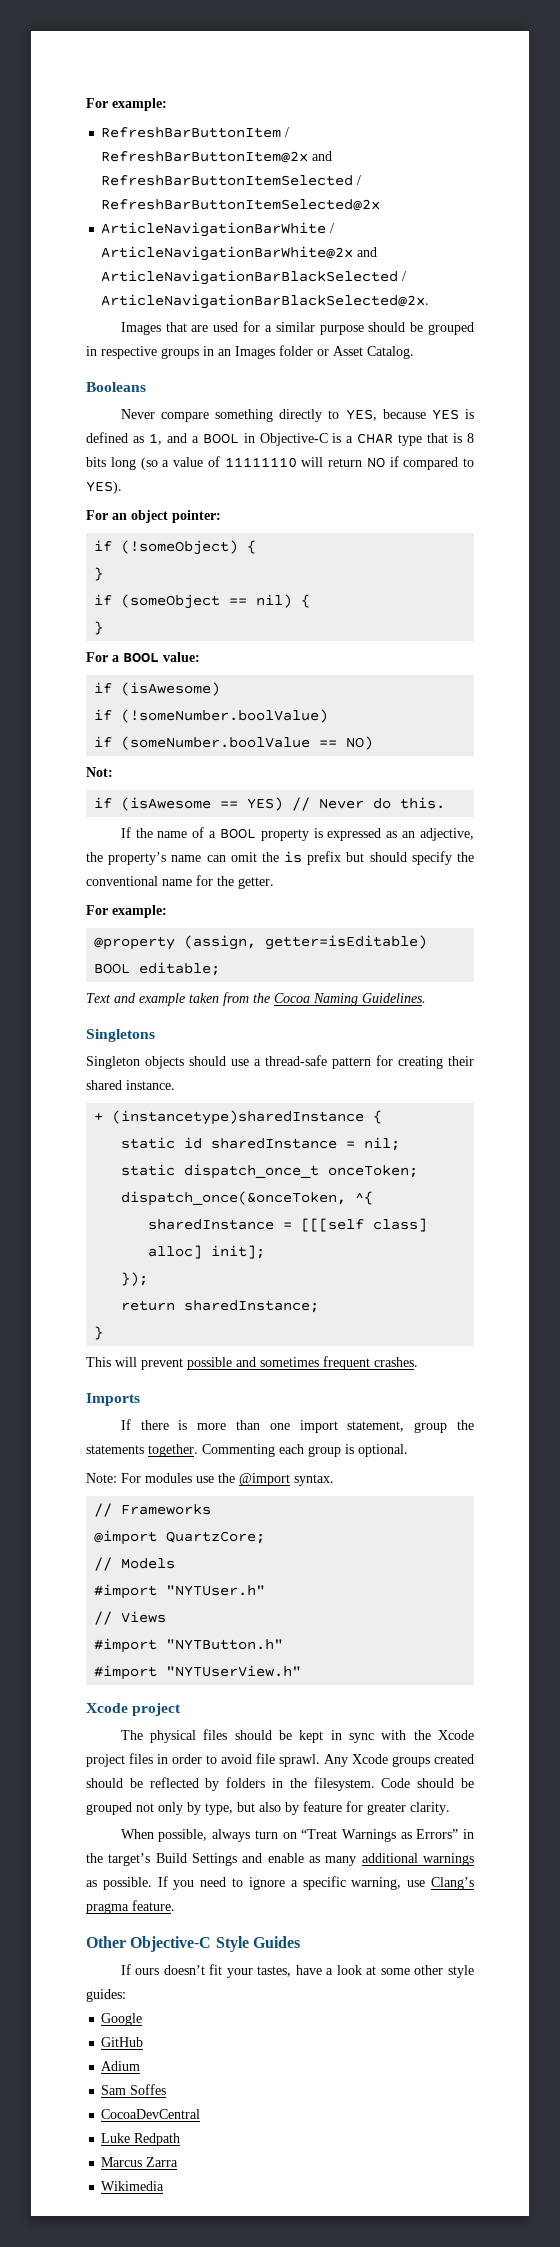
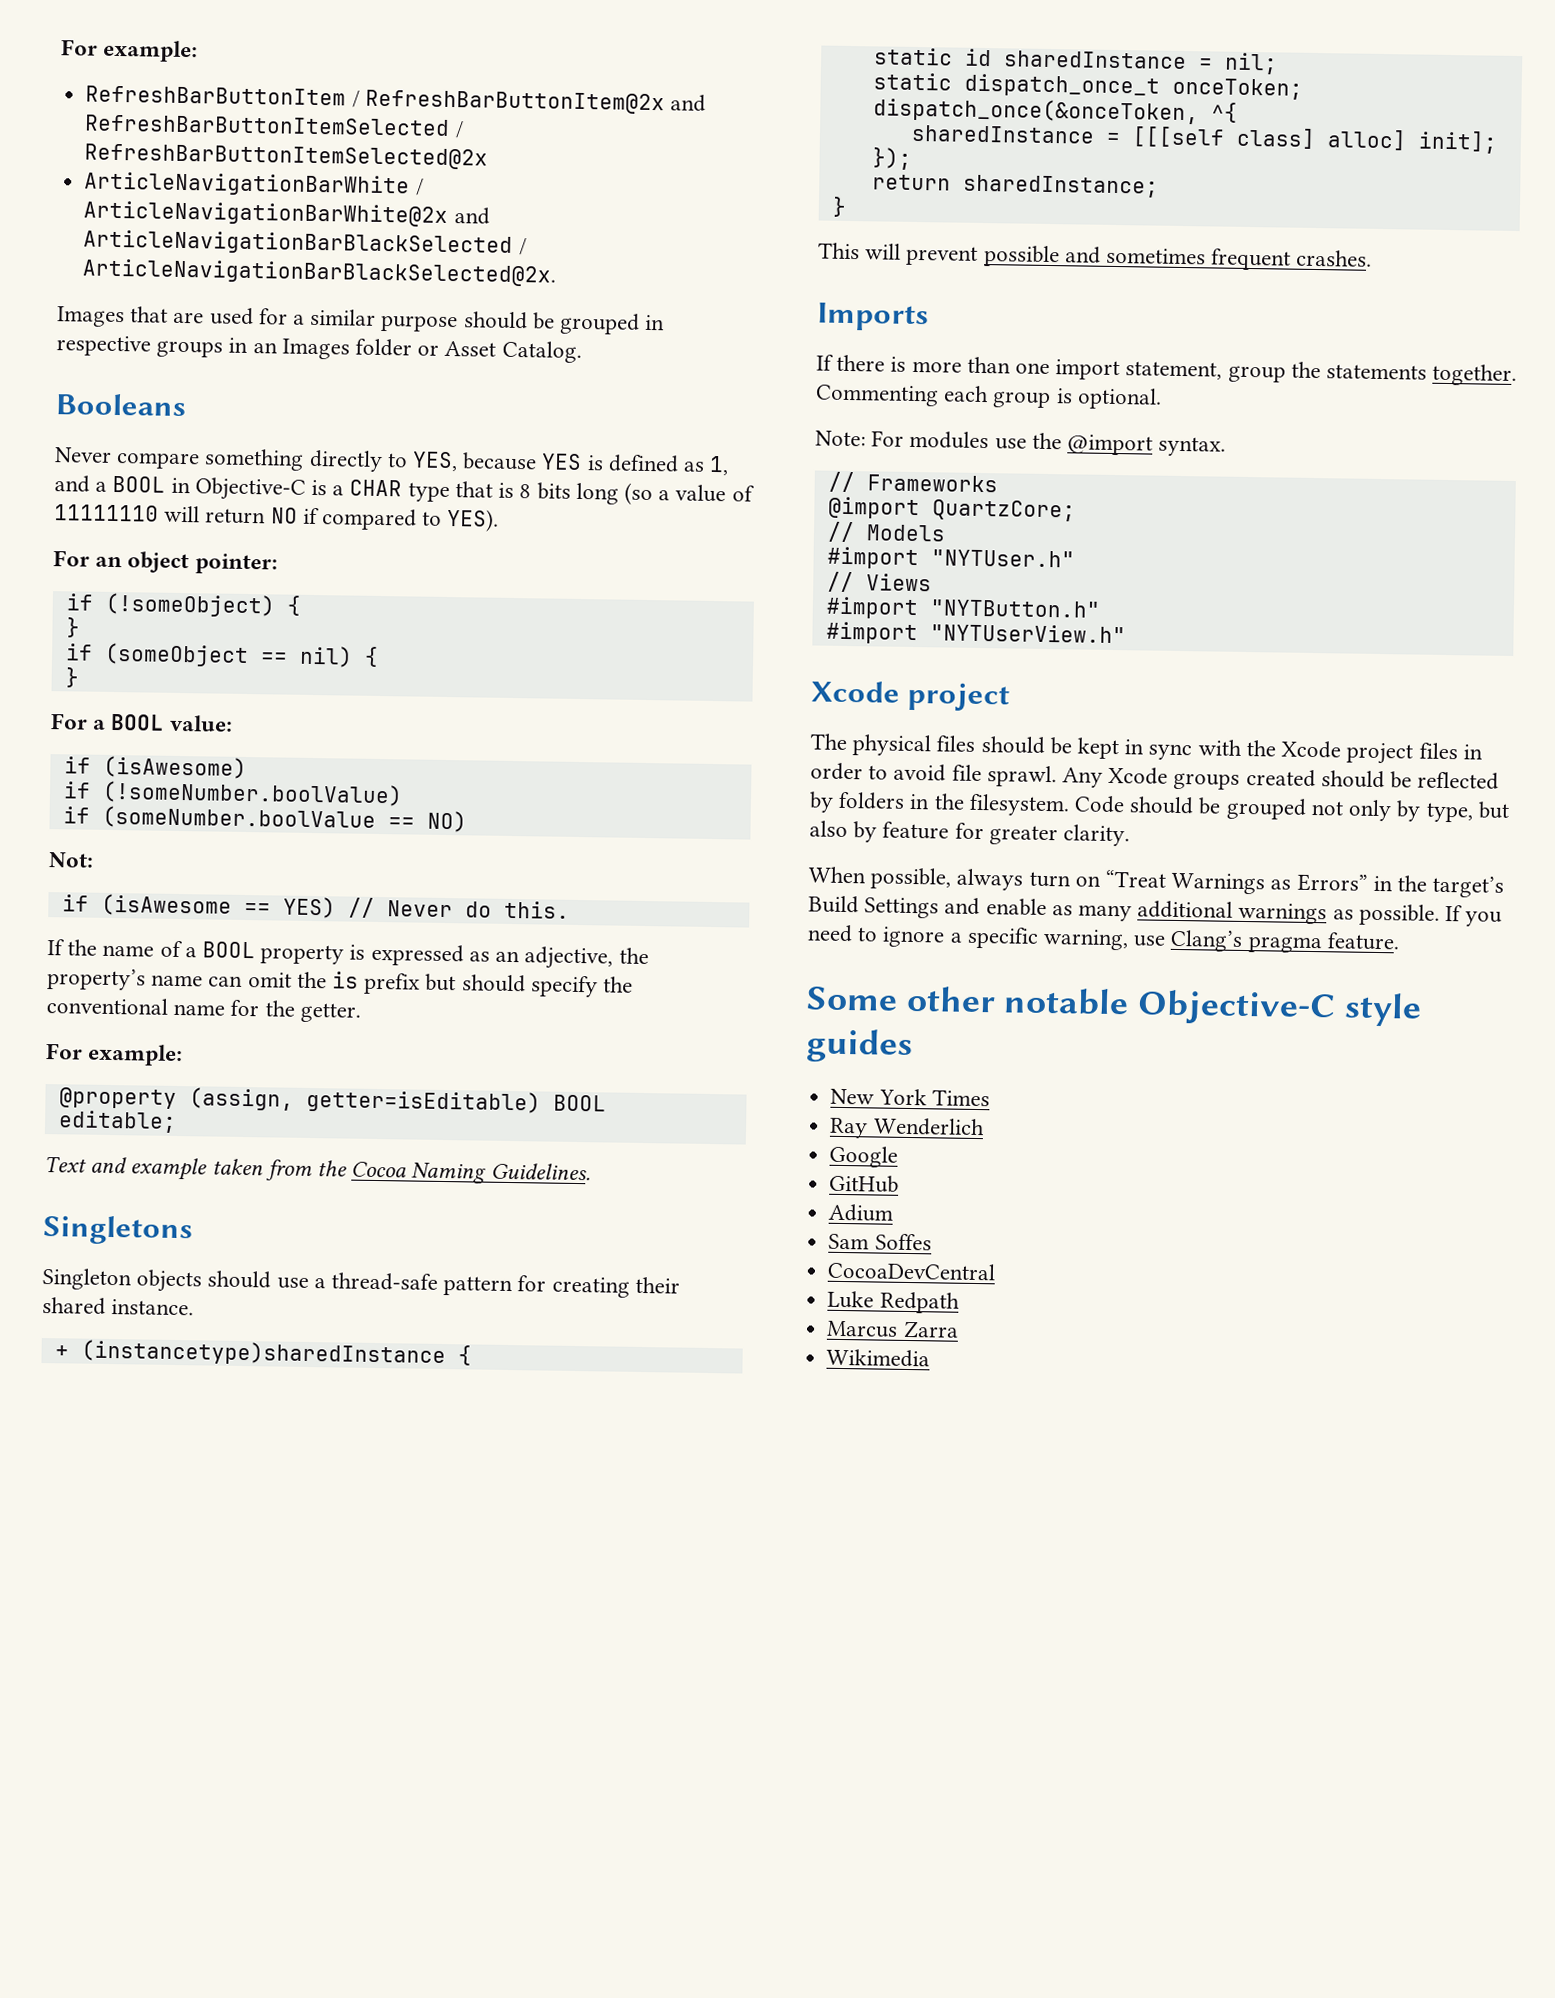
- Other Objective-C Style Guides
- If ours doesn’t fit your tastes, have a look at some other style guides:
+ Some other notable Objective-C style guides
+ New York Times
+ Ray Wenderlich

